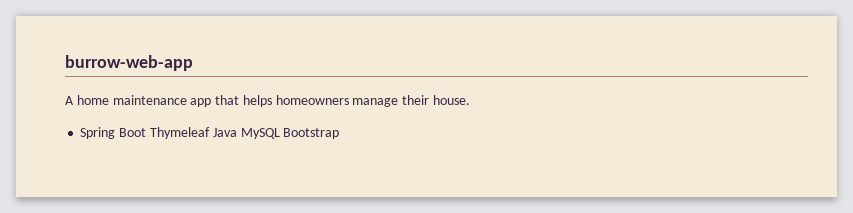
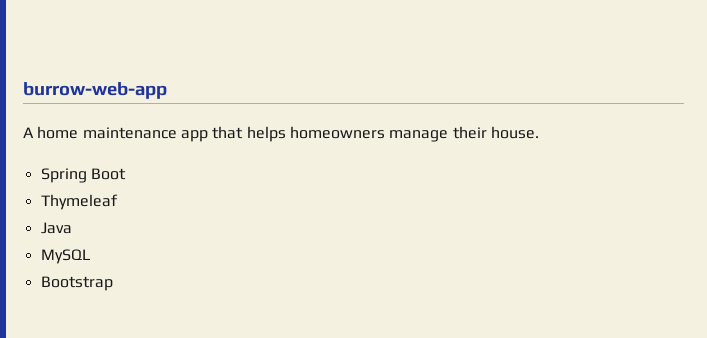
- Spring Boot Thymeleaf Java MySQL Bootstrap
+ Spring Boot
+ Thymeleaf
+ Java
+ MySQL
+ Bootstrap

